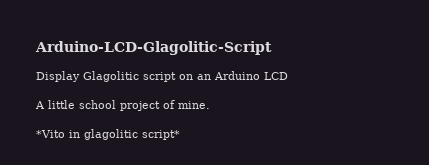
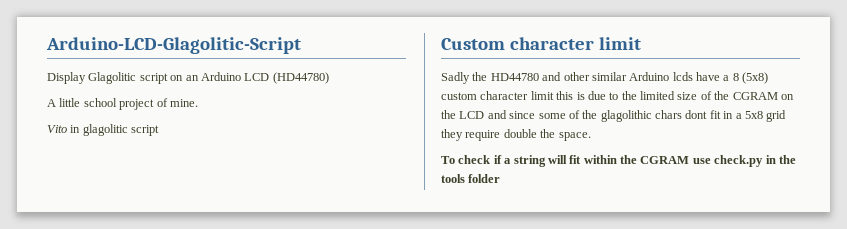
- Display Glagolitic script on an Arduino LCD
+ Display Glagolitic script on an Arduino LCD (HD44780)
- *Vito in glagolitic script*
+ Vito in glagolitic script
+ Custom character limit
+ Sadly the HD44780 and other similar Arduino lcds have a 8 (5x8) custom character limit this is due to the limited size of the CGRAM on the LCD and since some of the glagolithic chars dont fit in a 5x8 grid they require double the space.
+ To check if a string will fit within the CGRAM use check.py in the tools folder

